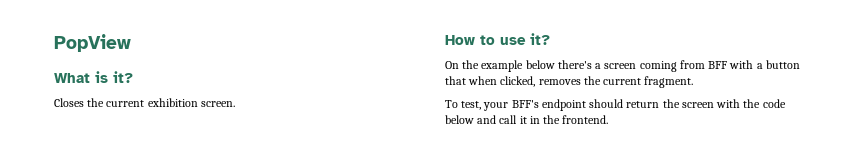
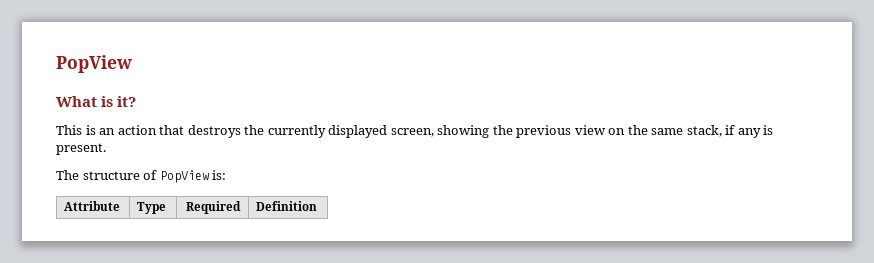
- Closes the current exhibition screen.
- How to use it?
- On the example below there's a screen coming from BFF with a button that when clicked, removes the current fragment.
- To test, your BFF's endpoint should return the screen with the code below and call it in the frontend.
+ This is an action that destroys the currently displayed screen, showing the previous view on the same stack, if any is present.
+ The structure of PopView is:
+ Attribute | Type | Required | Definition

